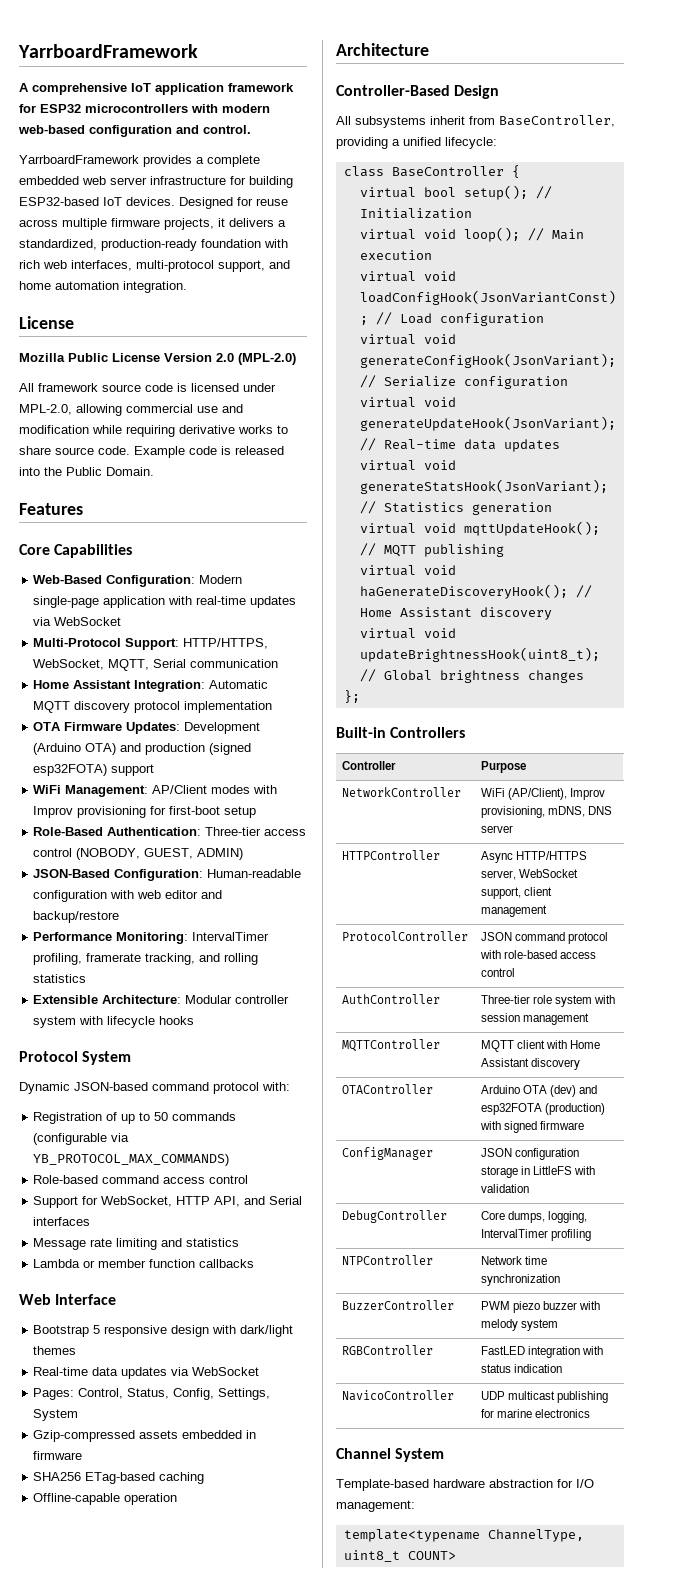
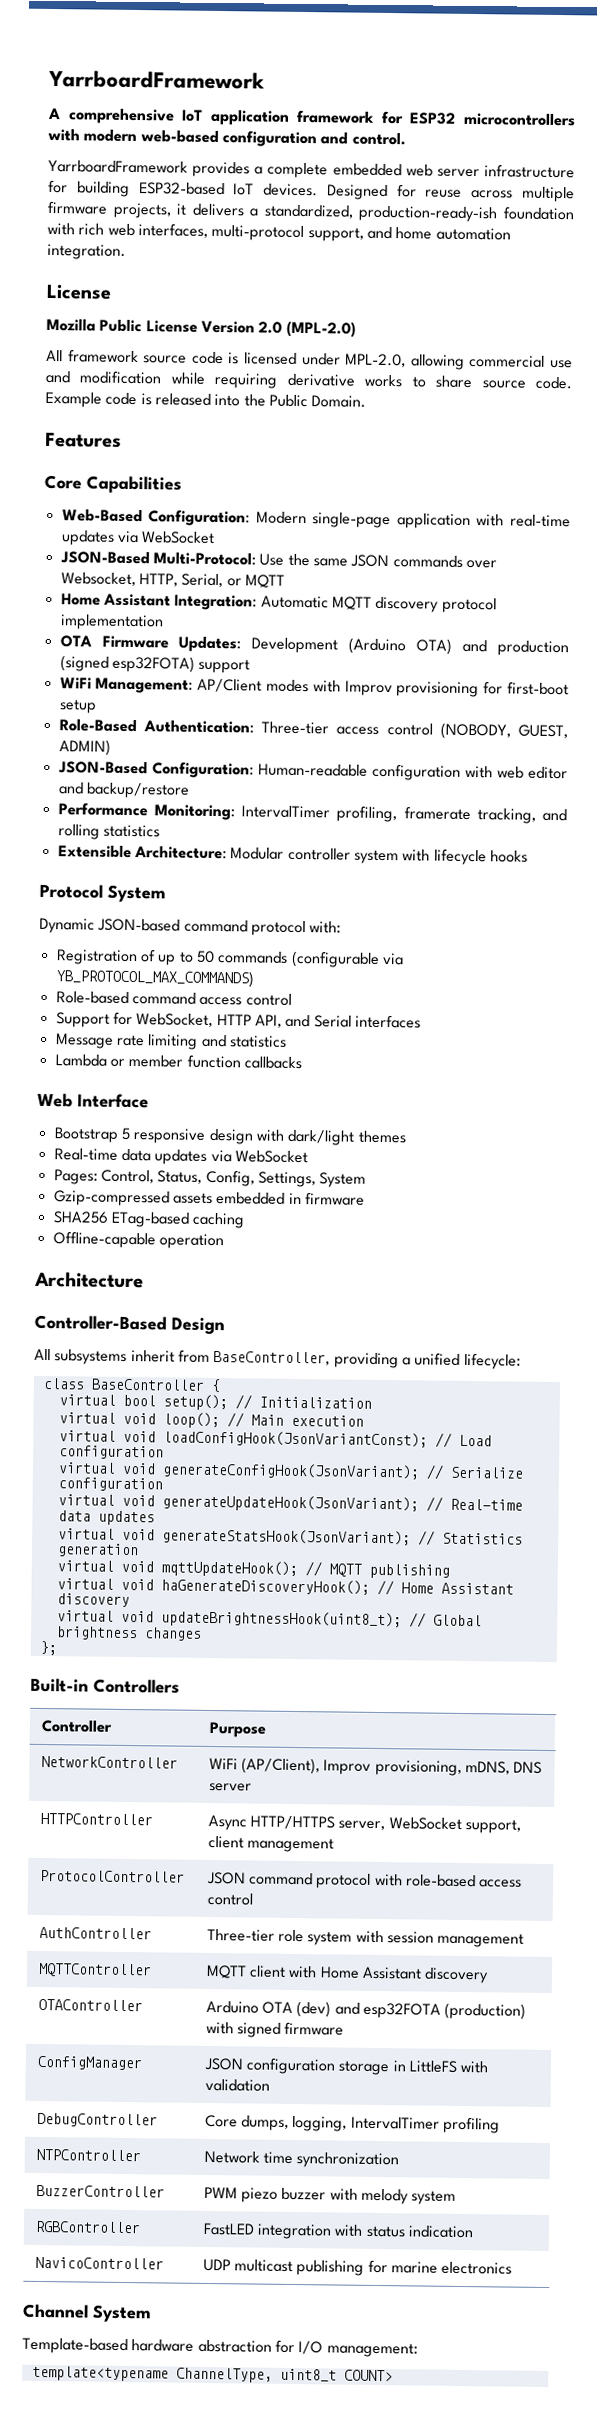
- Designed for reuse across multiple firmware projects, it delivers a standardized, production-ready foundation with rich web interfaces, multi-protocol support, and home automation integration.
+ Designed for reuse across multiple firmware projects, it delivers a standardized, production-ready-ish foundation with rich web interfaces, multi-protocol support, and home automation integration.
- Multi-Protocol Support: HTTP/HTTPS, WebSocket, MQTT, Serial communication
+ JSON-Based Multi-Protocol: Use the same JSON commands over Websocket, HTTP, Serial, or MQTT

